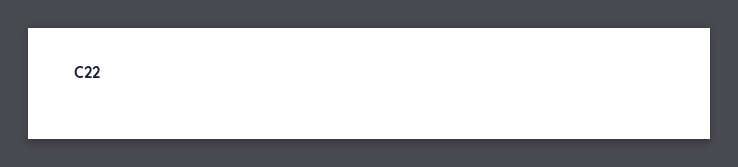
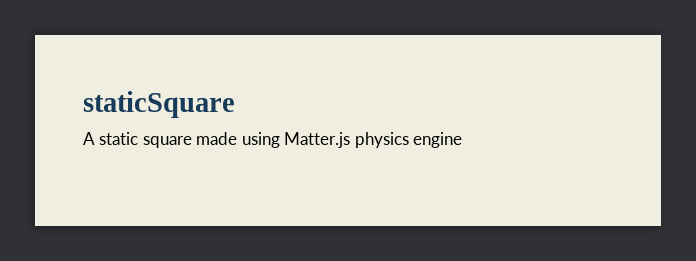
- C22
+ staticSquare
+ A static square made using Matter.js physics engine

